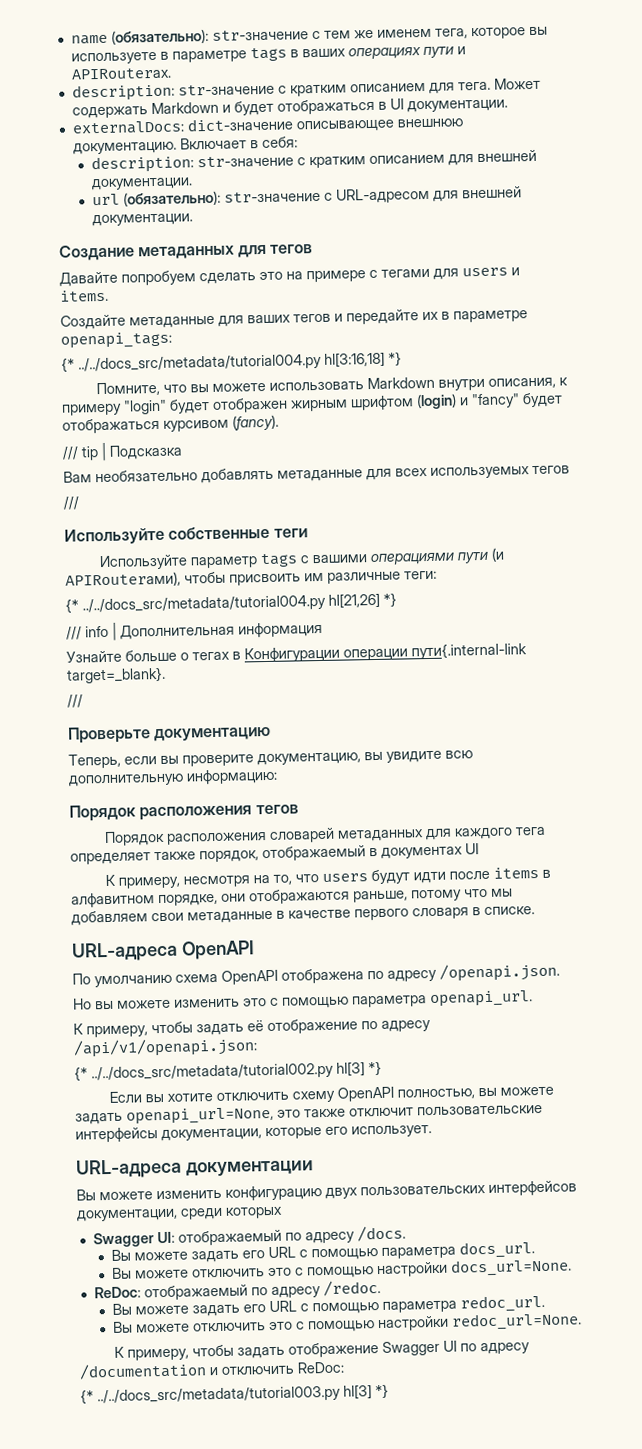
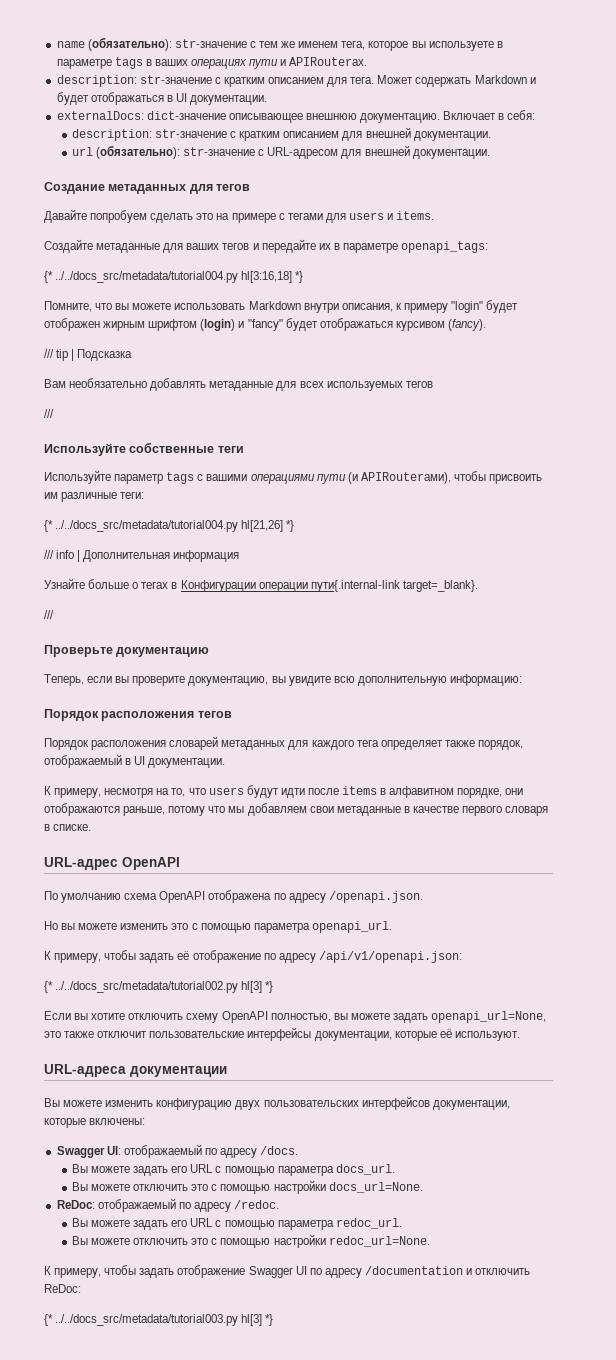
- Порядок расположения словарей метаданных для каждого тега определяет также порядок, отображаемый в документах UI
+ Порядок расположения словарей метаданных для каждого тега определяет также порядок, отображаемый в UI документации.
- URL-адреса OpenAPI
+ URL-адрес OpenAPI
- Если вы хотите отключить схему OpenAPI полностью, вы можете задать openapi_url=None, это также отключит пользовательские интерфейсы документации, которые его использует.
+ Если вы хотите отключить схему OpenAPI полностью, вы можете задать openapi_url=None, это также отключит пользовательские интерфейсы документации, которые её используют.
- Вы можете изменить конфигурацию двух пользовательских интерфейсов документации, среди которых
+ Вы можете изменить конфигурацию двух пользовательских интерфейсов документации, которые включены:

